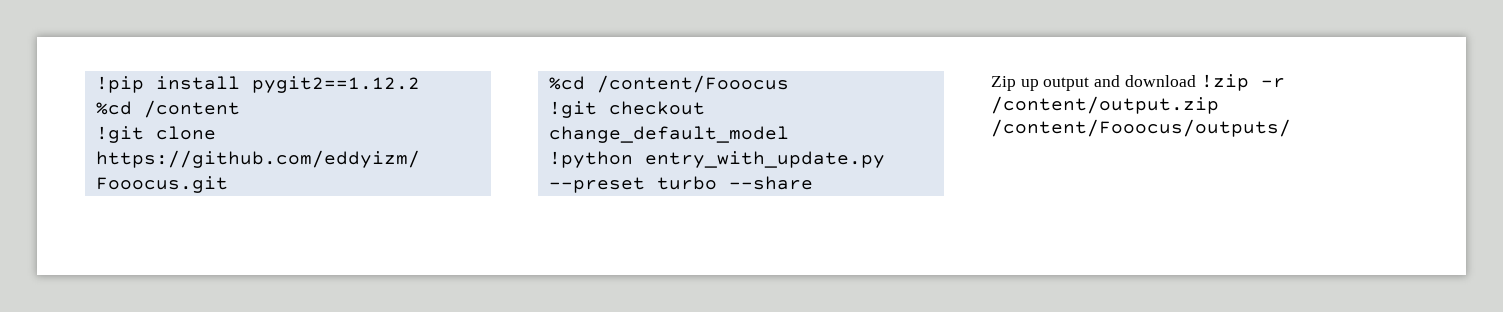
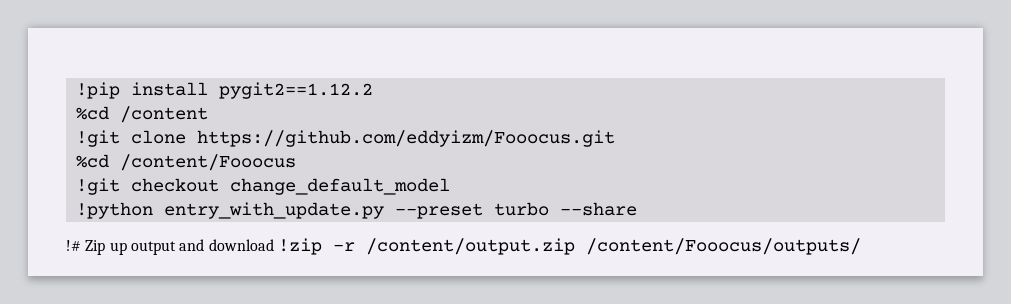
- Zip up output and download !zip -r /content/output.zip /content/Fooocus/outputs/
+ !# Zip up output and download !zip -r /content/output.zip /content/Fooocus/outputs/

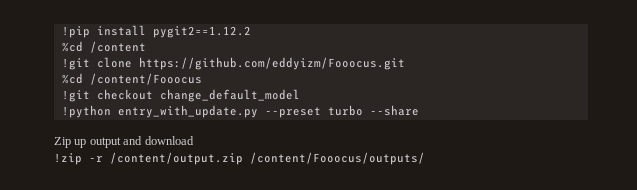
- !# Zip up output and download !zip -r /content/output.zip /content/Fooocus/outputs/
+ Zip up output and download
+ !zip -r /content/output.zip /content/Fooocus/outputs/

